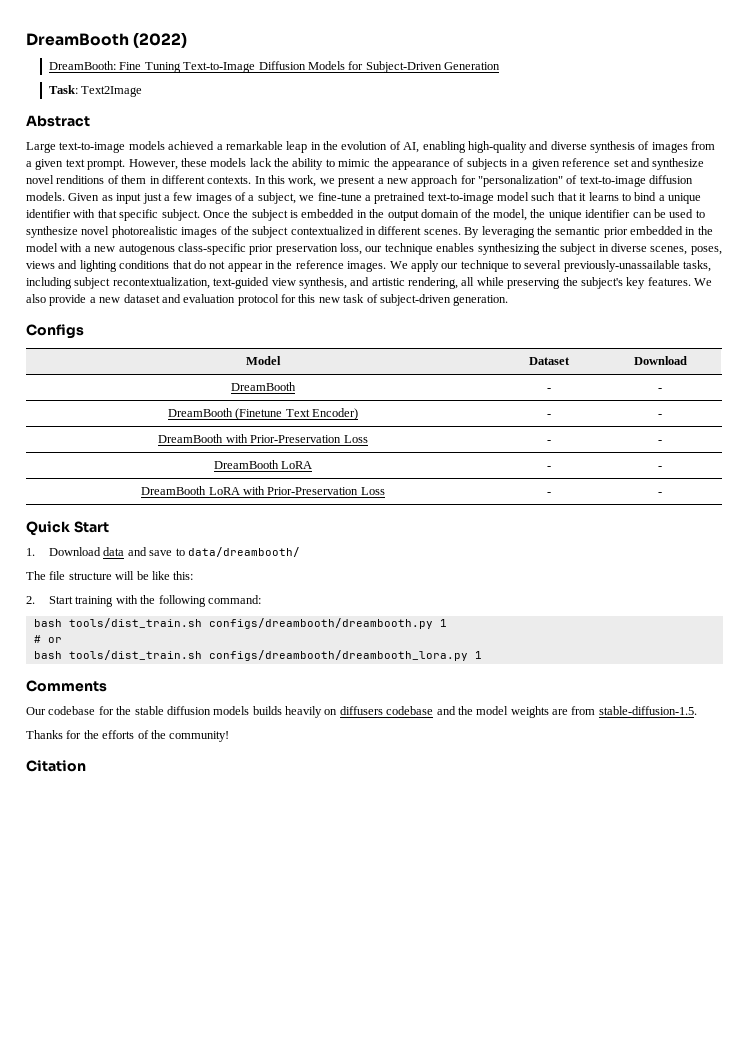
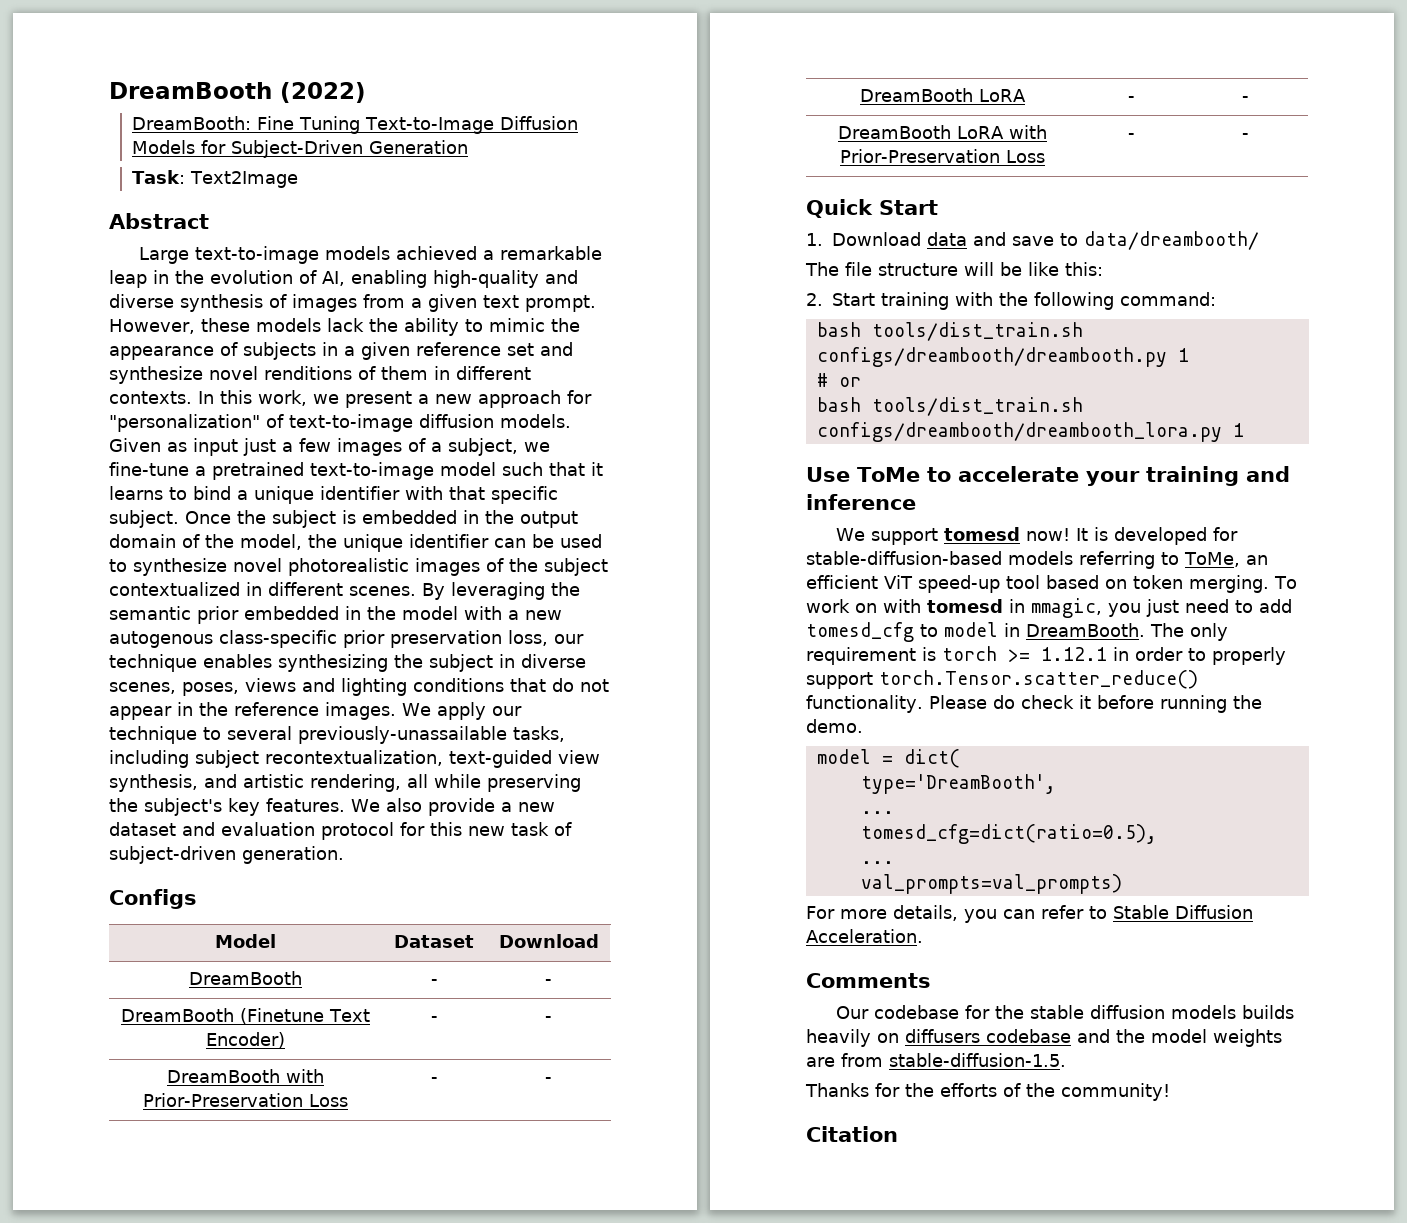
+ Use ToMe to accelerate your training and inference
+ We support tomesd now! It is developed for stable-diffusion-based models referring to ToMe, an efficient ViT speed-up tool based on token merging. To work on with tomesd in mmagic, you just need to add tomesd_cfg to model in DreamBooth. The only requirement is torch >= 1.12.1 in order to properly support torch.Tensor.scatter_reduce() functionality. Please do check it before running the demo.
+ model = dict(
+ type='DreamBooth',
+ ...
+ tomesd_cfg=dict(ratio=0.5),
+ ...
+ val_prompts=val_prompts)
+ For more details, you can refer to Stable Diffusion Acceleration.

